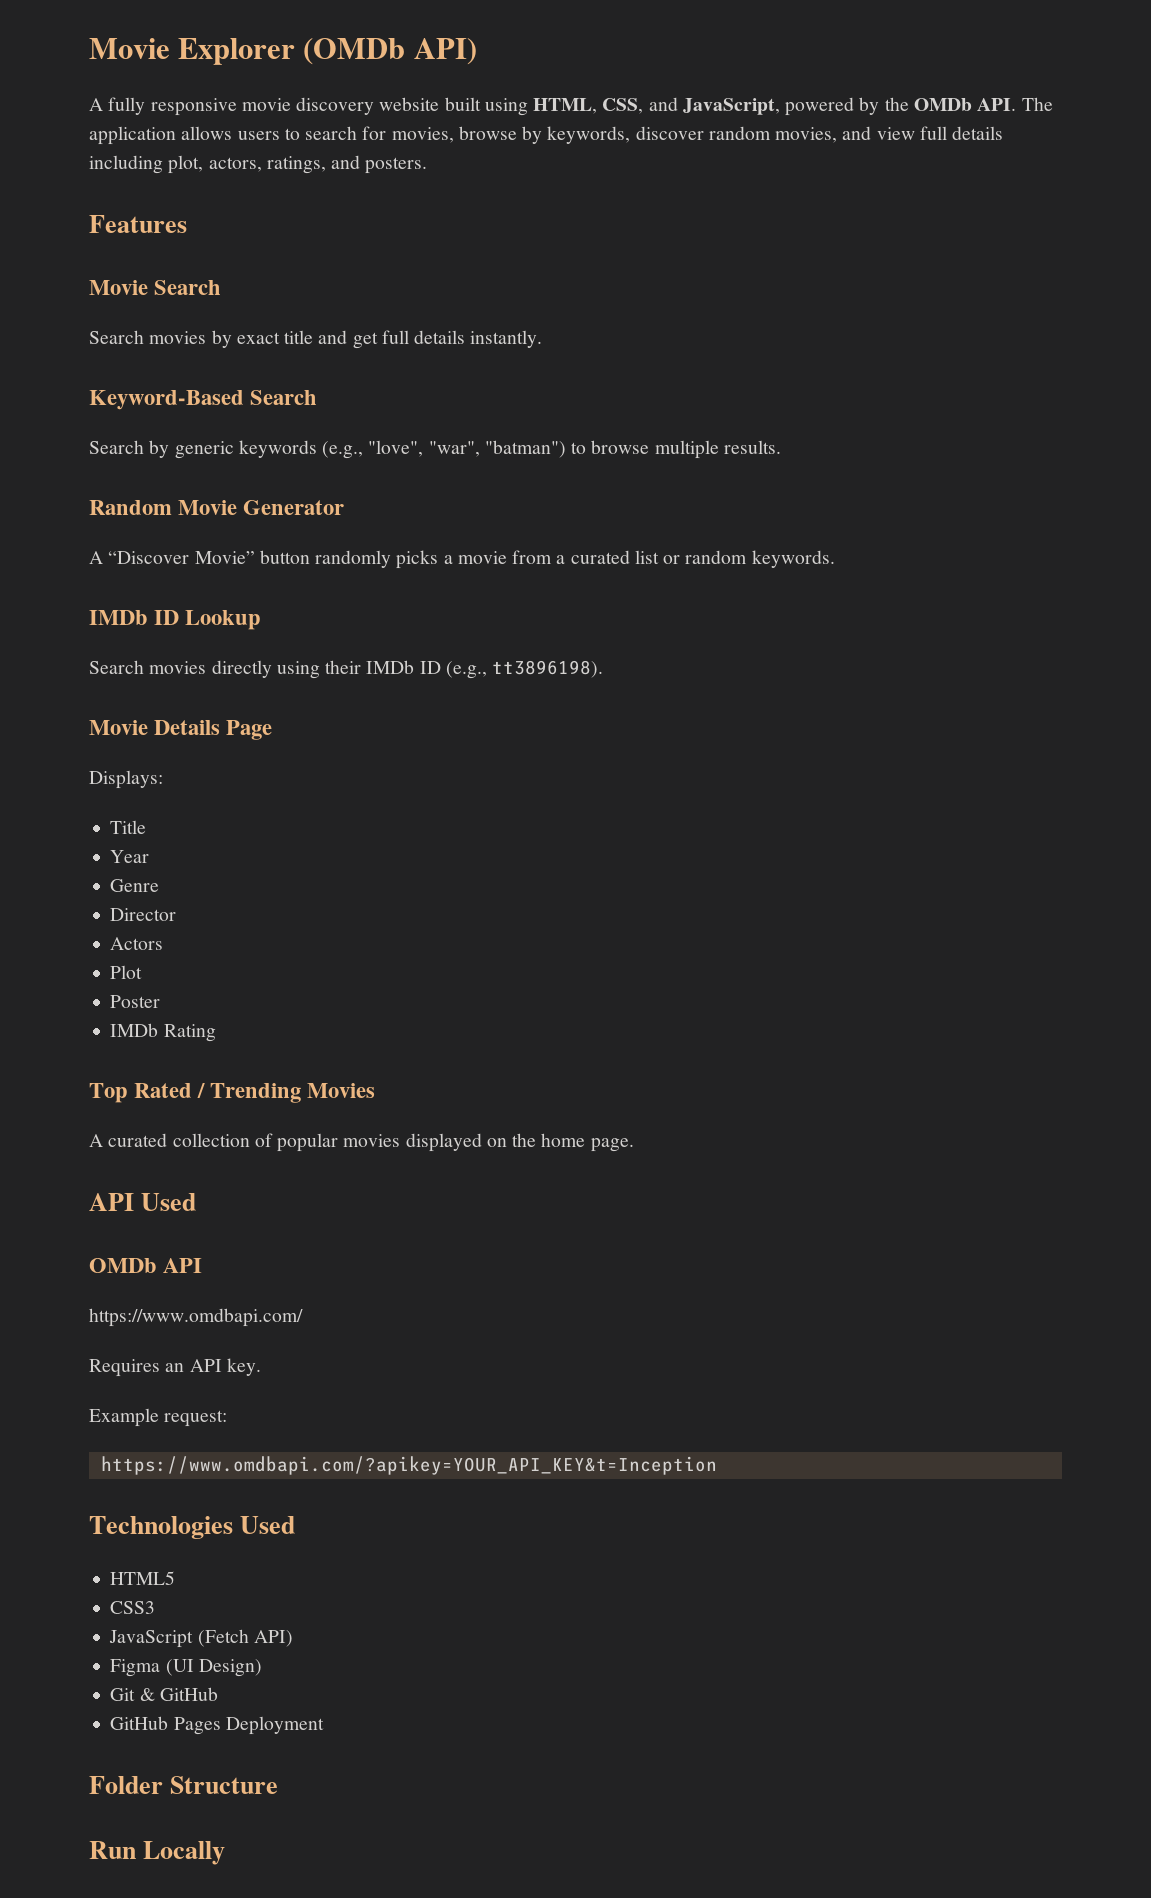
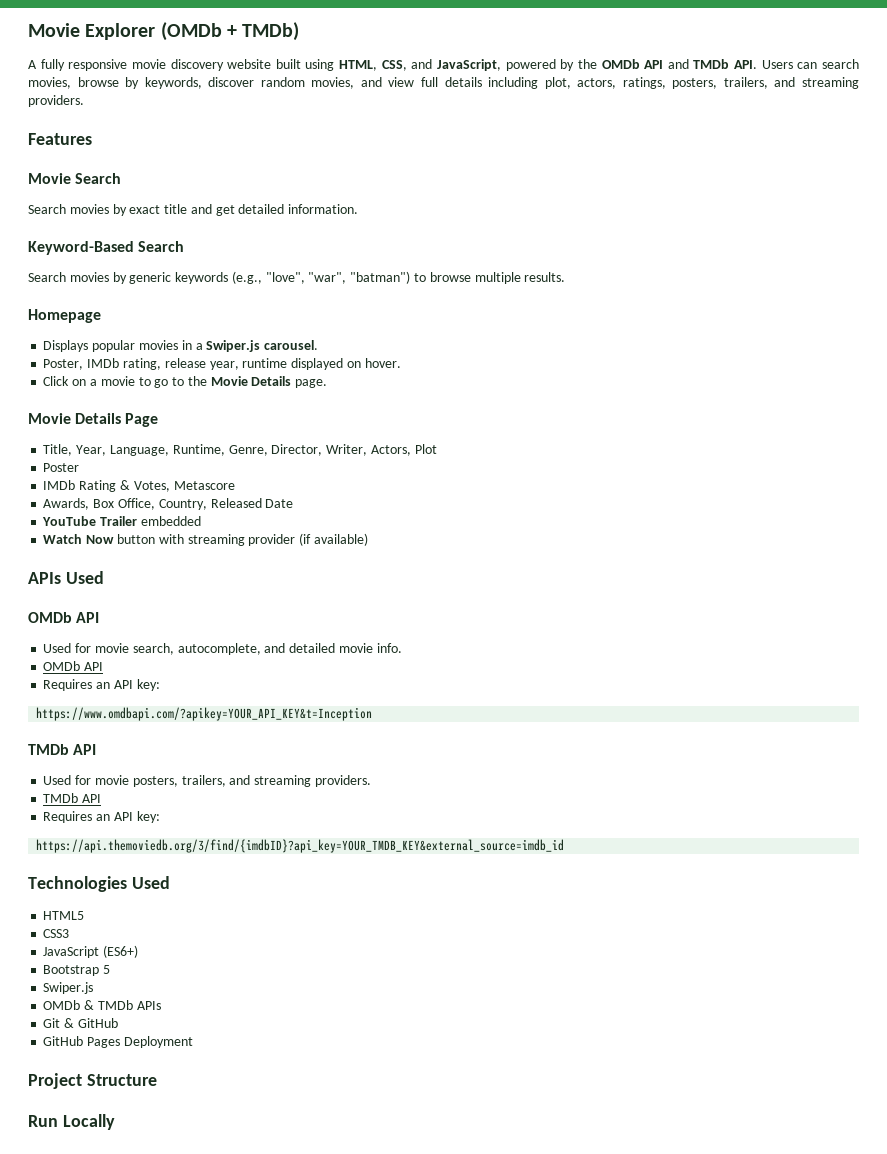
- Movie Explorer (OMDb API)
+ Movie Explorer (OMDb + TMDb)
- A fully responsive movie discovery website built using HTML, CSS, and JavaScript, powered by the OMDb API. The application allows users to search for movies, browse by keywords, discover random movies, and view full details including plot, actors, ratings, and posters.
+ A fully responsive movie discovery website built using HTML, CSS, and JavaScript, powered by the OMDb API and TMDb API. Users can search movies, browse by keywords, discover random movies, and view full details including plot, actors, ratings, posters, trailers, and streaming providers.
- Search movies by exact title and get full details instantly.
+ Search movies by exact title and get detailed information.
- Search by generic keywords (e.g., "love", "war", "batman") to browse multiple results.
+ Search movies by generic keywords (e.g., "love", "war", "batman") to browse multiple results.
- Random Movie Generator
- A “Discover Movie” button randomly picks a movie from a curated list or random keywords.
- IMDb ID Lookup
- Search movies directly using their IMDb ID (e.g., tt3896198).
+ Homepage
+ Displays popular movies in a Swiper.js carousel.
+ Poster, IMDb rating, release year, runtime displayed on hover.
+ Click on a movie to go to the Movie Details page.
  Movie Details Page
- Displays:
- Title
- Year
- Genre
- Director
- Actors
- Plot
+ Title, Year, Language, Runtime, Genre, Director, Writer, Actors, Plot
  Poster
- IMDb Rating
- Top Rated / Trending Movies
- A curated collection of popular movies displayed on the home page.
- API Used
+ IMDb Rating & Votes, Metascore
+ Awards, Box Office, Country, Released Date
+ YouTube Trailer embedded
+ Watch Now button with streaming provider (if available)
+ APIs Used
  OMDb API
- https://www.omdbapi.com/
- Requires an API key.
- Example request:
+ Used for movie search, autocomplete, and detailed movie info.
+ OMDb API
+ Requires an API key:
  https://www.omdbapi.com/?apikey=YOUR_API_KEY&t=Inception
+ TMDb API
+ Used for movie posters, trailers, and streaming providers.
+ TMDb API
+ Requires an API key:
+ https://api.themoviedb.org/3/find/{imdbID}?api_key=YOUR_TMDB_KEY&external_source=imdb_id
- JavaScript (Fetch API)
- Figma (UI Design)
+ JavaScript (ES6+)
+ Bootstrap 5
+ Swiper.js
+ OMDb & TMDb APIs
- Folder Structure
+ Project Structure

